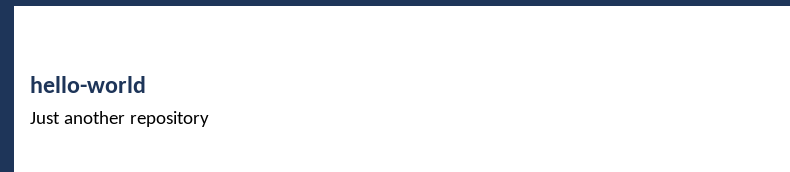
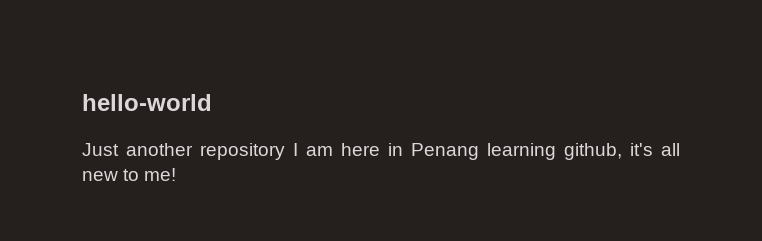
- Just another repository
+ Just another repository I am here in Penang learning github, it's all new to me!

